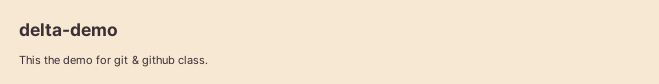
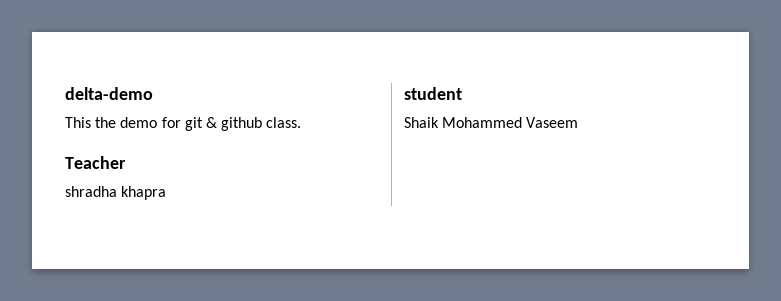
+ Teacher
+ shradha khapra
+ student
+ Shaik Mohammed Vaseem

